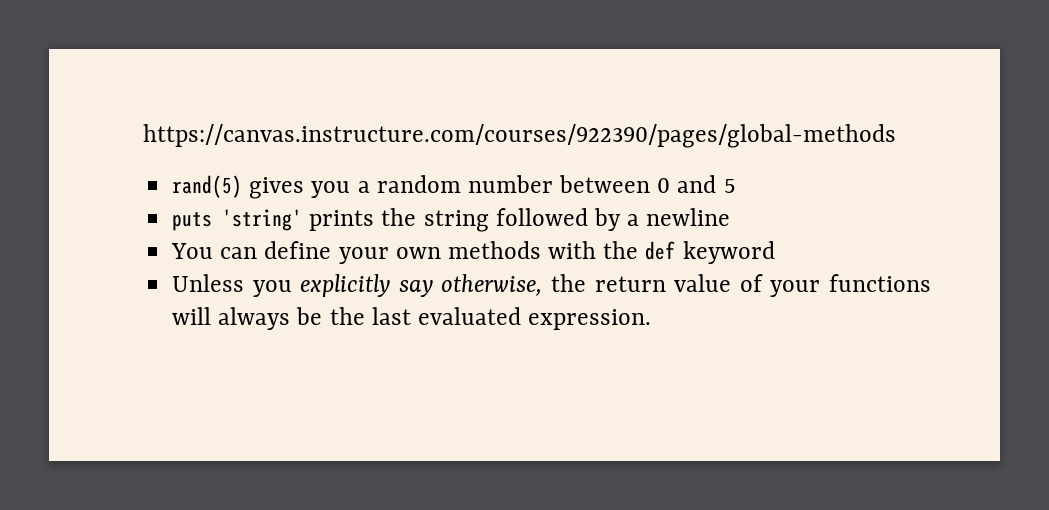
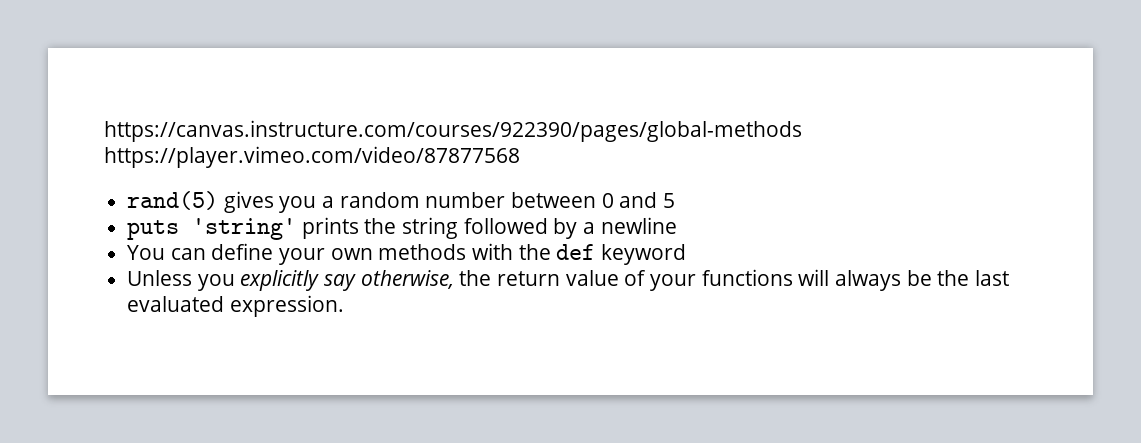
- https://canvas.instructure.com/courses/922390/pages/global-methods
+ https://canvas.instructure.com/courses/922390/pages/global-methods https://player.vimeo.com/video/87877568

